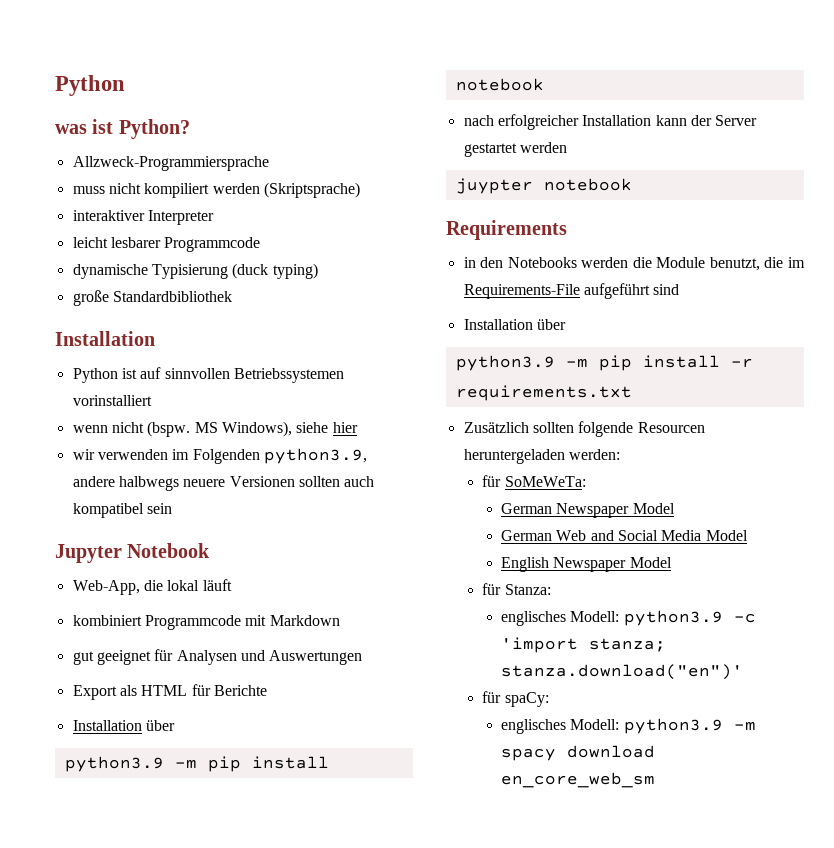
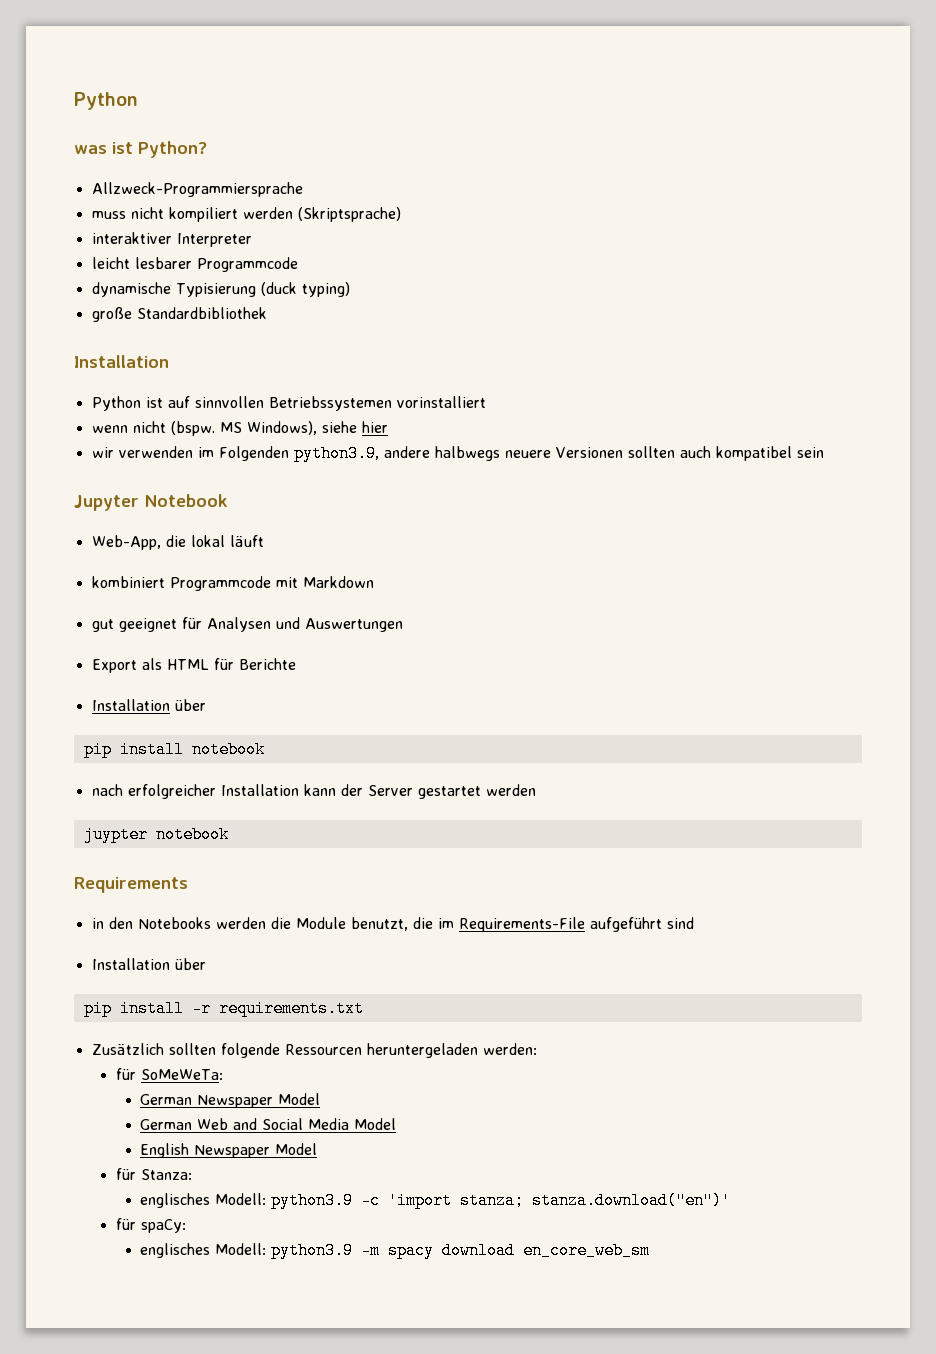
- python3.9 -m pip install notebook
+ pip install notebook
- python3.9 -m pip install -r requirements.txt
+ pip install -r requirements.txt
- Zusätzlich sollten folgende Resourcen heruntergeladen werden:
+ Zusätzlich sollten folgende Ressourcen heruntergeladen werden:

